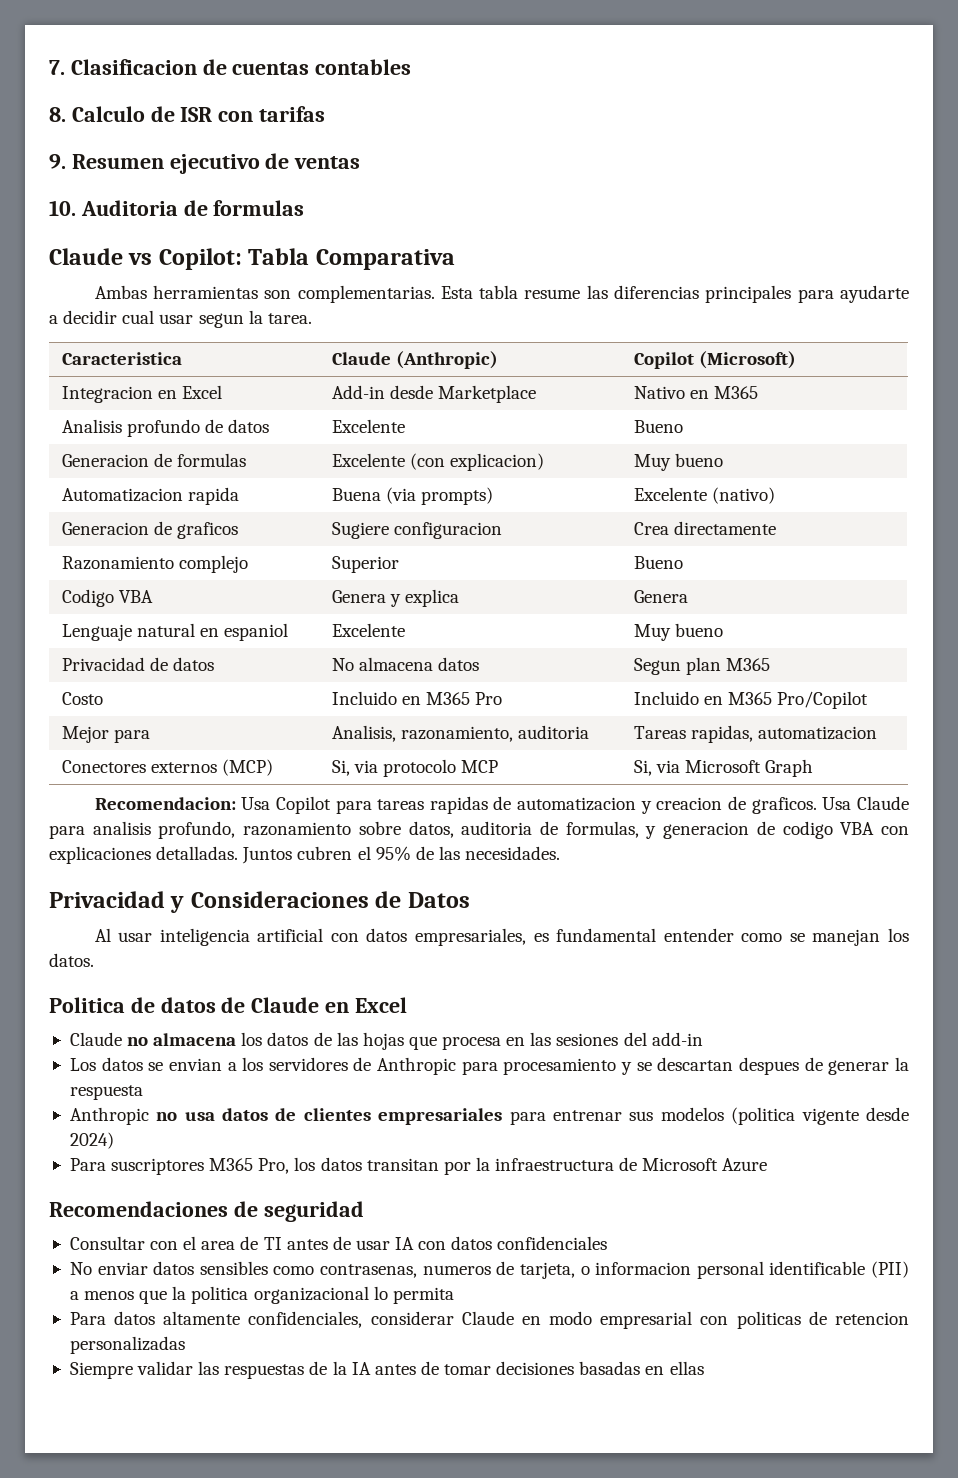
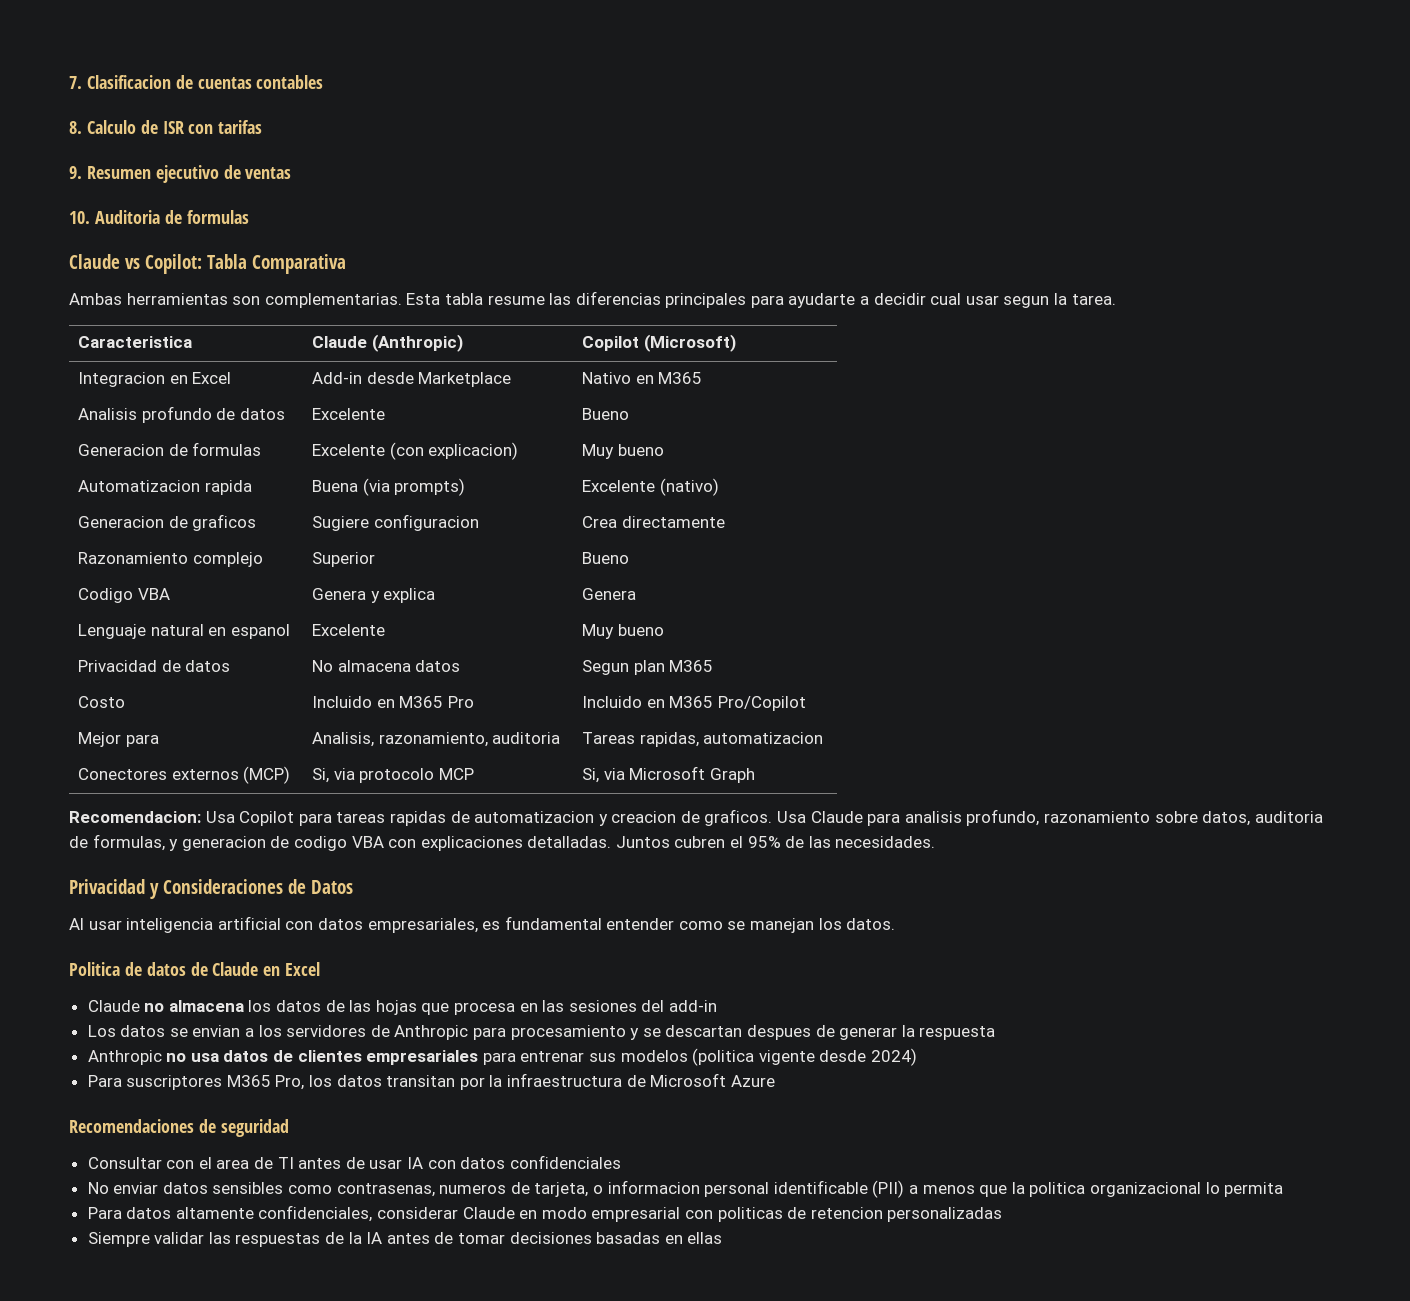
- Lenguaje natural en espaniol | Excelente | Muy bueno
+ Lenguaje natural en espanol | Excelente | Muy bueno

